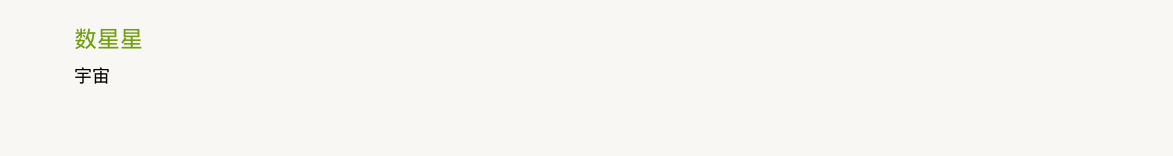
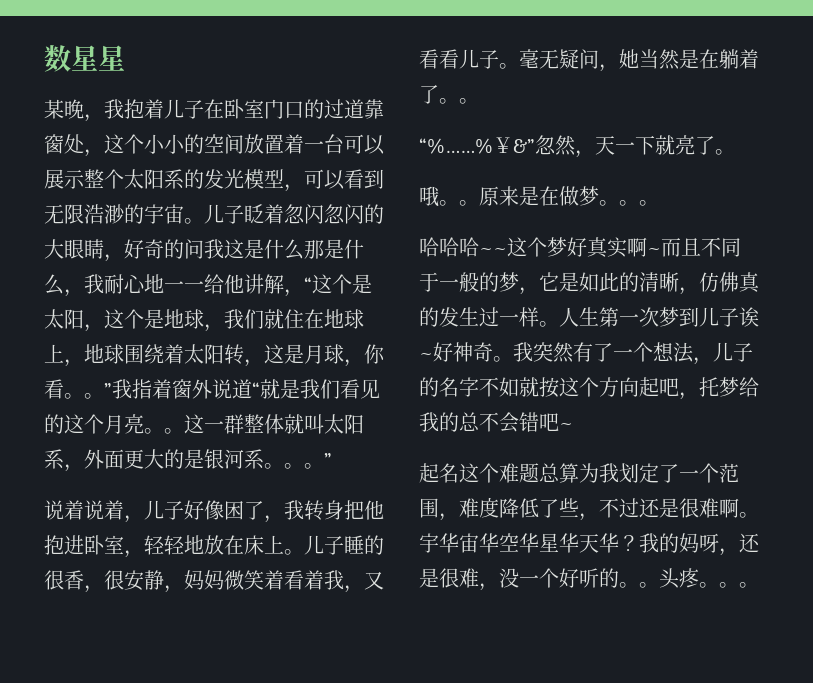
- 宇宙
+ 某晚，我抱着儿子在卧室门口的过道靠窗处，这个小小的空间放置着一台可以展示整个太阳系的发光模型，可以看到无限浩渺的宇宙。儿子眨着忽闪忽闪的大眼睛，好奇的问我这是什么那是什么，我耐心地一一给他讲解，“这个是太阳，这个是地球，我们就住在地球上，地球围绕着太阳转，这是月球，你看。。”我指着窗外说道“就是我们看见的这个月亮。。这一群整体就叫太阳系，外面更大的是银河系。。。”
+ 说着说着，儿子好像困了，我转身把他抱进卧室，轻轻地放在床上。儿子睡的很香，很安静，妈妈微笑着看着我，又看看儿子。毫无疑问，她当然是在躺着了。。
+ “%……%￥&”忽然，天一下就亮了。
+ 哦。。原来是在做梦。。。
+ 哈哈哈~~这个梦好真实啊~而且不同于一般的梦，它是如此的清晰，仿佛真的发生过一样。人生第一次梦到儿子诶~好神奇。我突然有了一个想法，儿子的名字不如就按这个方向起吧，托梦给我的总不会错吧~
+ 起名这个难题总算为我划定了一个范围，难度降低了些，不过还是很难啊。宇华宙华空华星华天华？我的妈呀，还是很难，没一个好听的。。头疼。。。

